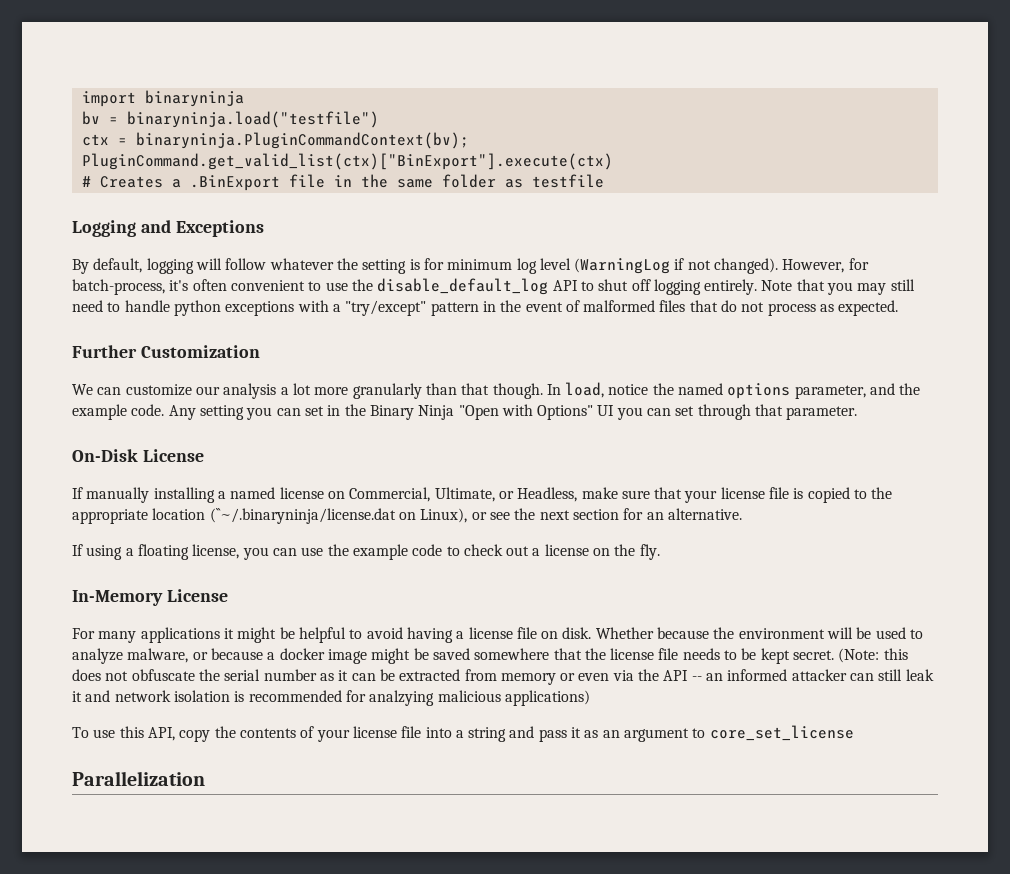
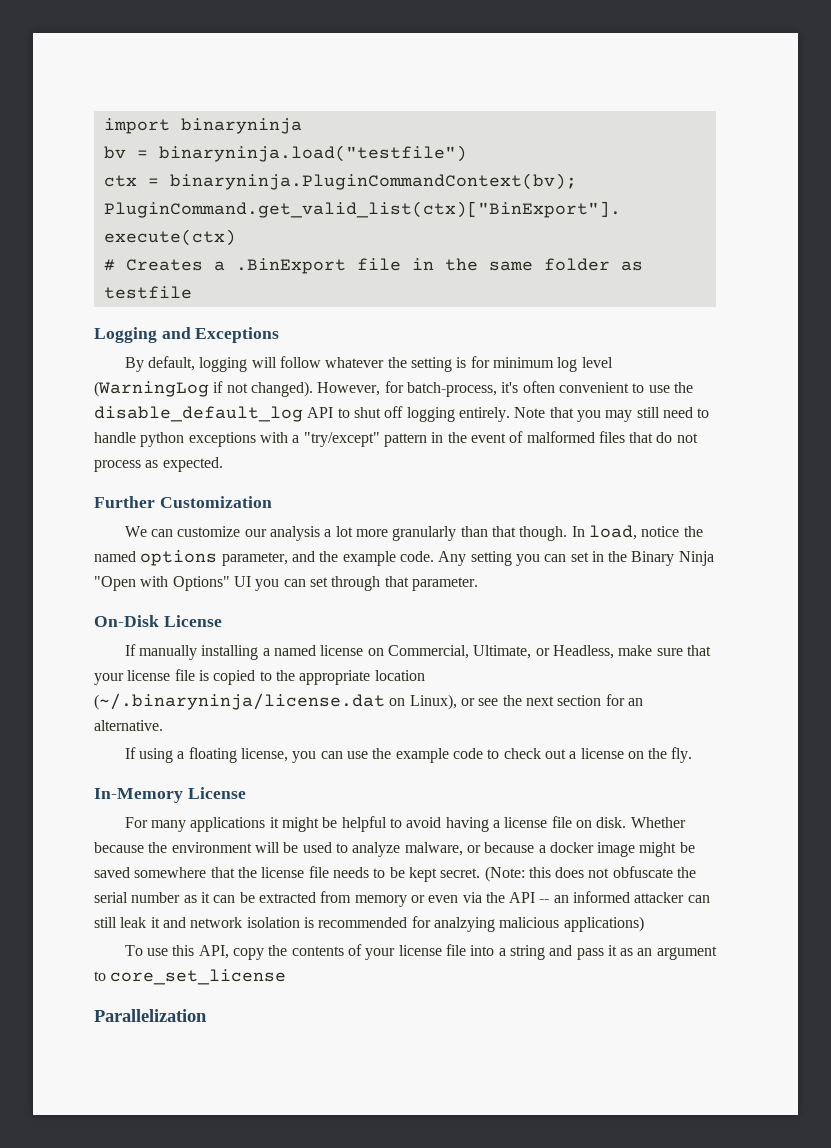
- If manually installing a named license on Commercial, Ultimate, or Headless, make sure that your license file is copied to the appropriate location (``~/.binaryninja/license.dat on Linux), or see the next section for an alternative.
+ If manually installing a named license on Commercial, Ultimate, or Headless, make sure that your license file is copied to the appropriate location (~/.binaryninja/license.dat on Linux), or see the next section for an alternative.

